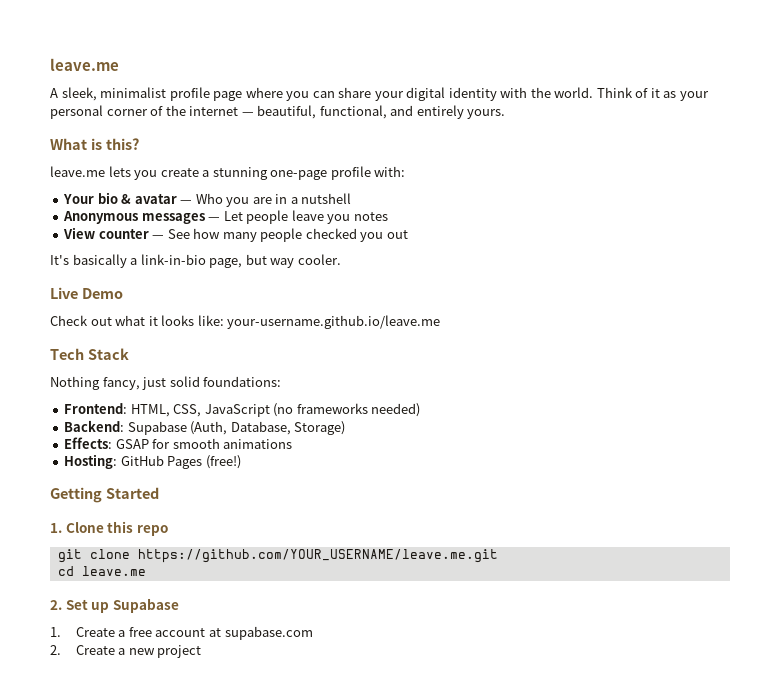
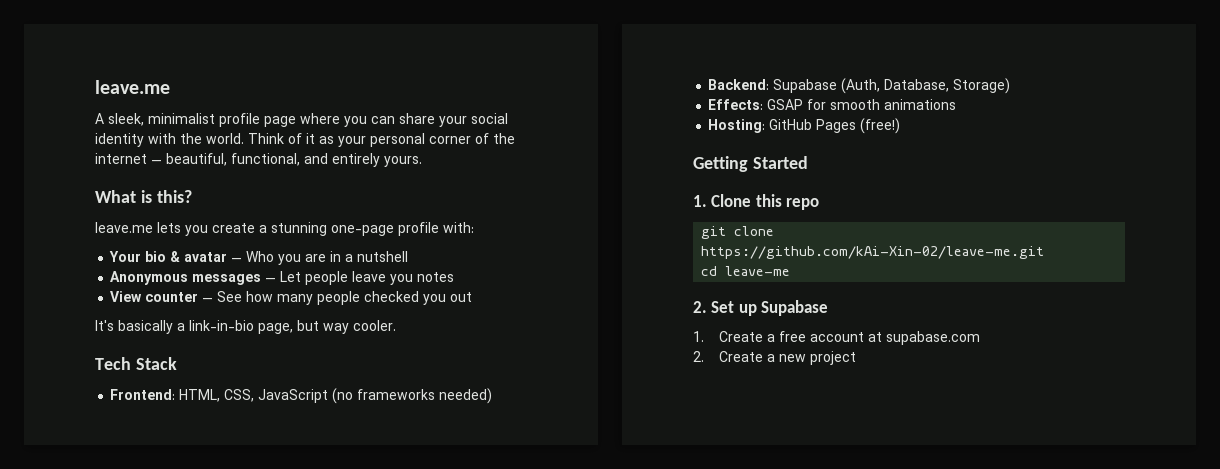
- A sleek, minimalist profile page where you can share your digital identity with the world.
+ A sleek, minimalist profile page where you can share your social identity with the world.
- Live Demo
- Check out what it looks like: your-username.github.io/leave.me
  Tech Stack
- Nothing fancy, just solid foundations:
- git clone https://github.com/YOUR_USERNAME/leave.me.git
+ git clone https://github.com/kAi-Xin-02/leave-me.git
- cd leave.me
+ cd leave-me

